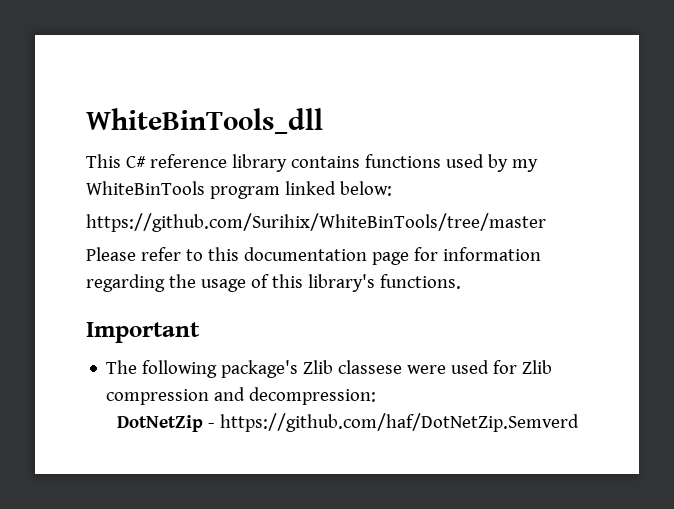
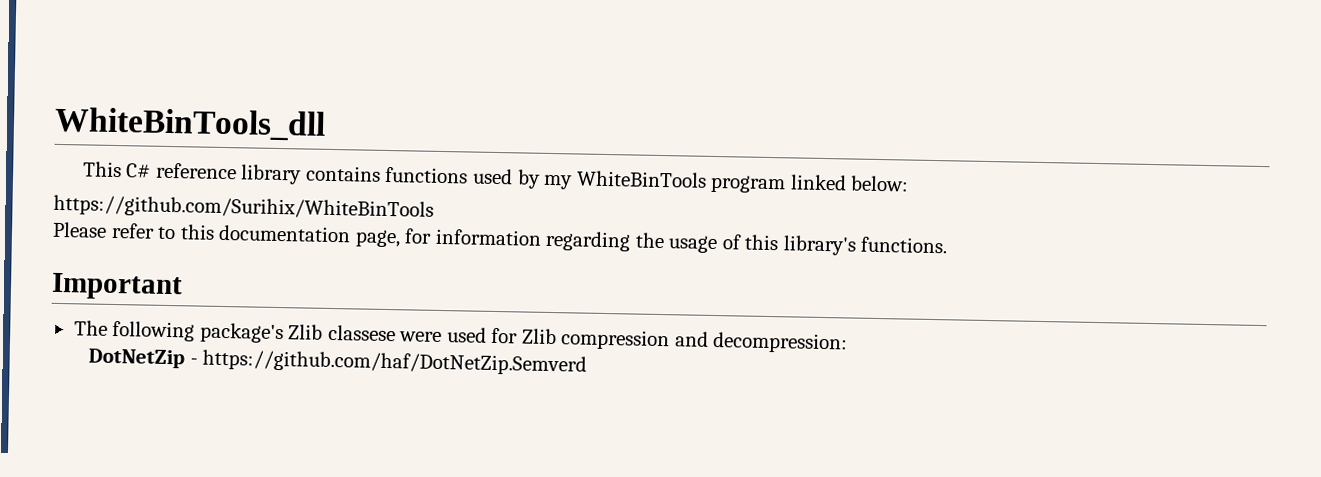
- https://github.com/Surihix/WhiteBinTools/tree/master
+ https://github.com/Surihix/WhiteBinTools
- Please refer to this documentation page for information regarding the usage of this library's functions.
+ Please refer to this documentation page, for information regarding the usage of this library's functions.

